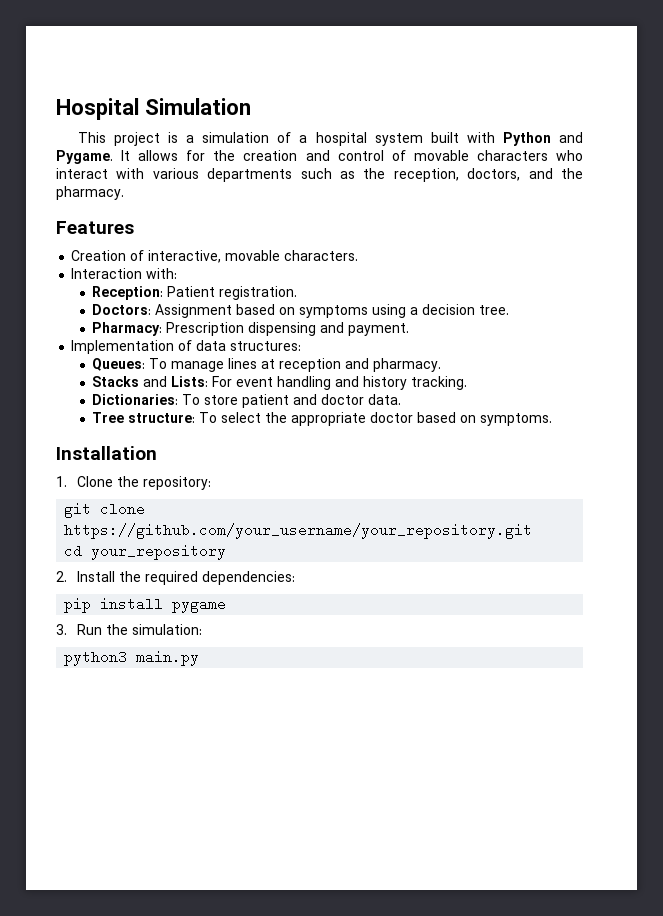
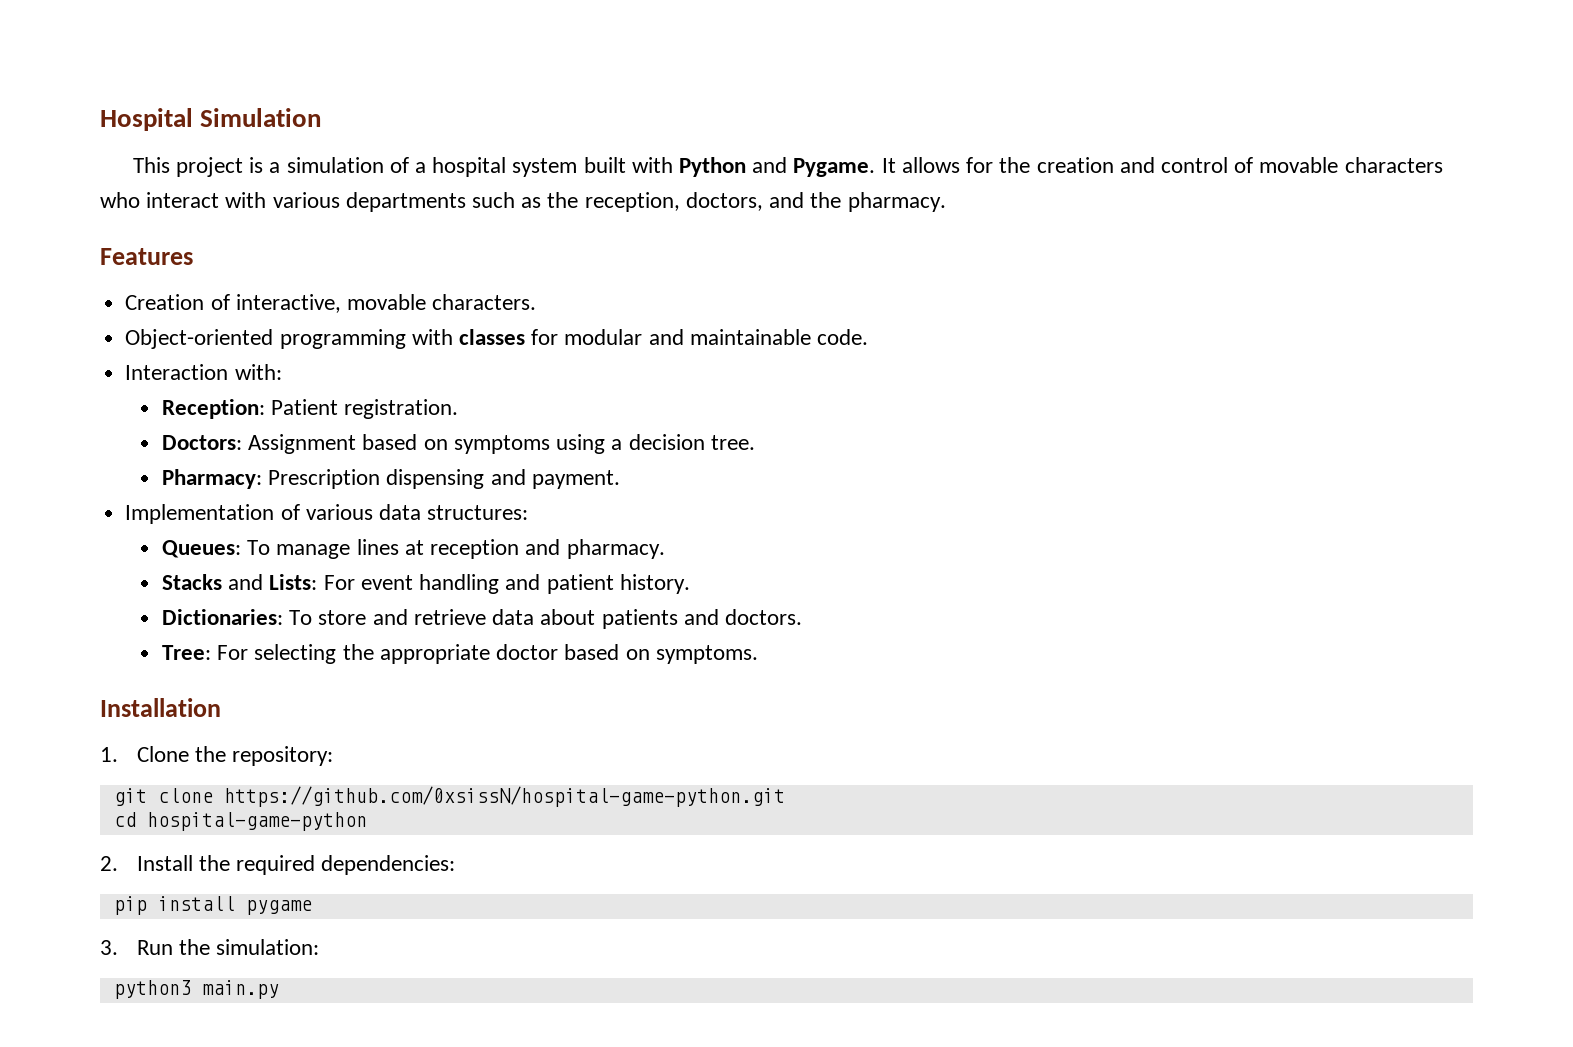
+ Object-oriented programming with classes for modular and maintainable code.
- Implementation of data structures:
+ Implementation of various data structures:
- Stacks and Lists: For event handling and history tracking.
+ Stacks and Lists: For event handling and patient history.
- Dictionaries: To store patient and doctor data.
- Tree structure: To select the appropriate doctor based on symptoms.
+ Dictionaries: To store and retrieve data about patients and doctors.
+ Tree: For selecting the appropriate doctor based on symptoms.
- git clone https://github.com/your_username/your_repository.git
+ git clone https://github.com/0xsissN/hospital-game-python.git
- cd your_repository
+ cd hospital-game-python

